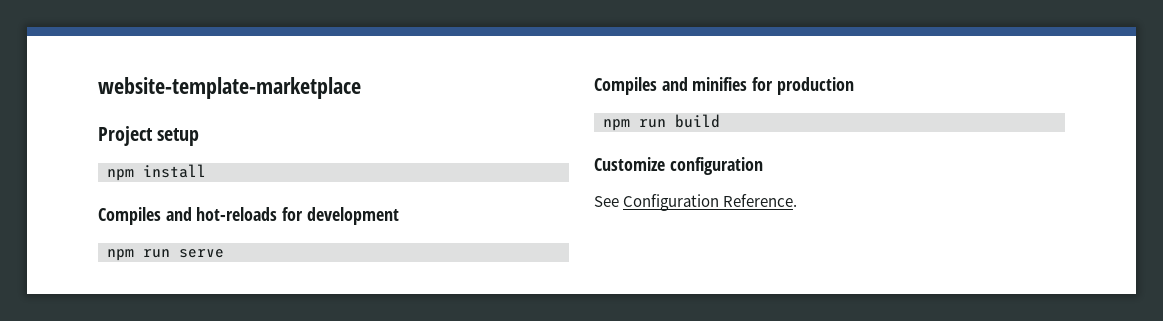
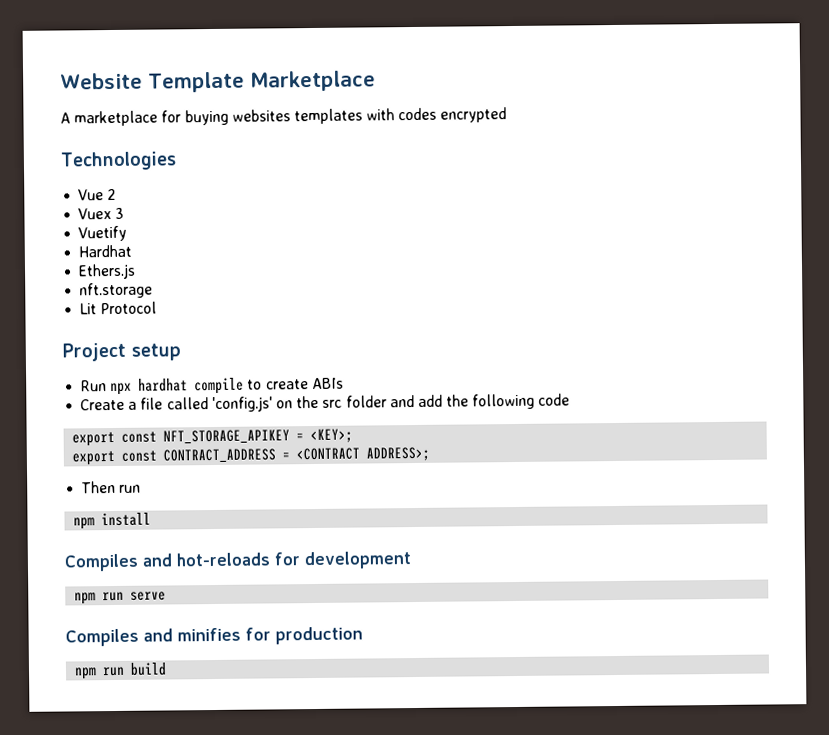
- website-template-marketplace
+ Website Template Marketplace
+ A marketplace for buying websites templates with codes encrypted
+ Technologies
+ Vue 2
+ Vuex 3
+ Vuetify
+ Hardhat
+ Ethers.js
+ nft.storage
+ Lit Protocol
  Project setup
+ Run npx hardhat compile to create ABIs
+ Create a file called 'config.js' on the src folder and add the following code
+ export const NFT_STORAGE_APIKEY = <KEY>;
+ export const CONTRACT_ADDRESS = <CONTRACT ADDRESS>;
+ Then run
- Customize configuration
- See Configuration Reference.

